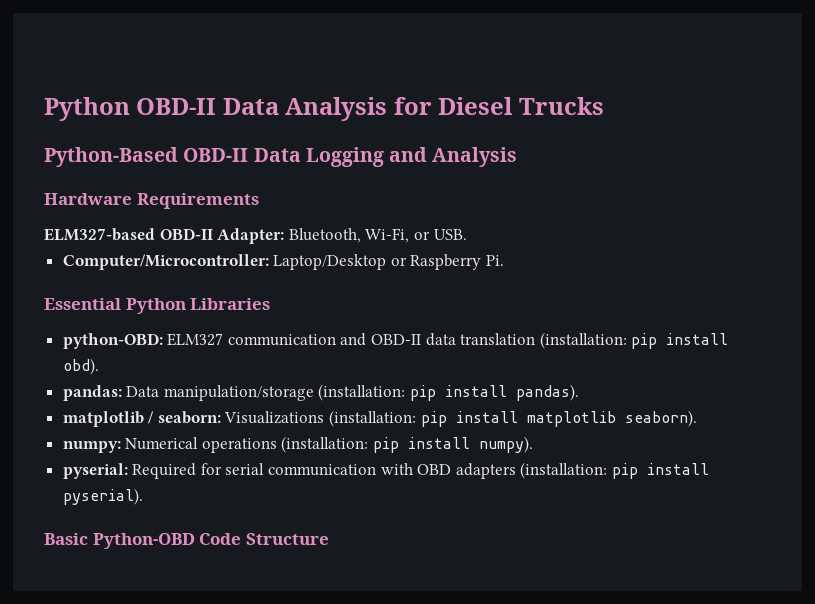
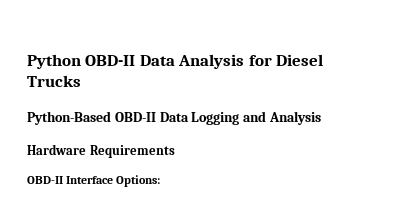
- ELM327-based OBD-II Adapter: Bluetooth, Wi-Fi, or USB.
- Computer/Microcontroller: Laptop/Desktop or Raspberry Pi.
- Essential Python Libraries
- python-OBD: ELM327 communication and OBD-II data translation (installation: pip install obd).
- pandas: Data manipulation/storage (installation: pip install pandas).
- matplotlib / seaborn: Visualizations (installation: pip install matplotlib seaborn).
- numpy: Numerical operations (installation: pip install numpy).
- pyserial: Required for serial communication with OBD adapters (installation: pip install pyserial).
- Basic Python-OBD Code Structure
+ OBD-II Interface Options:

